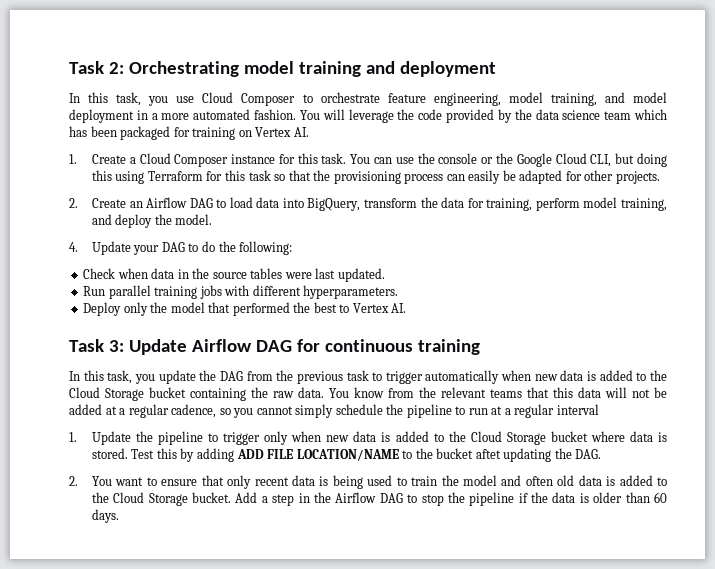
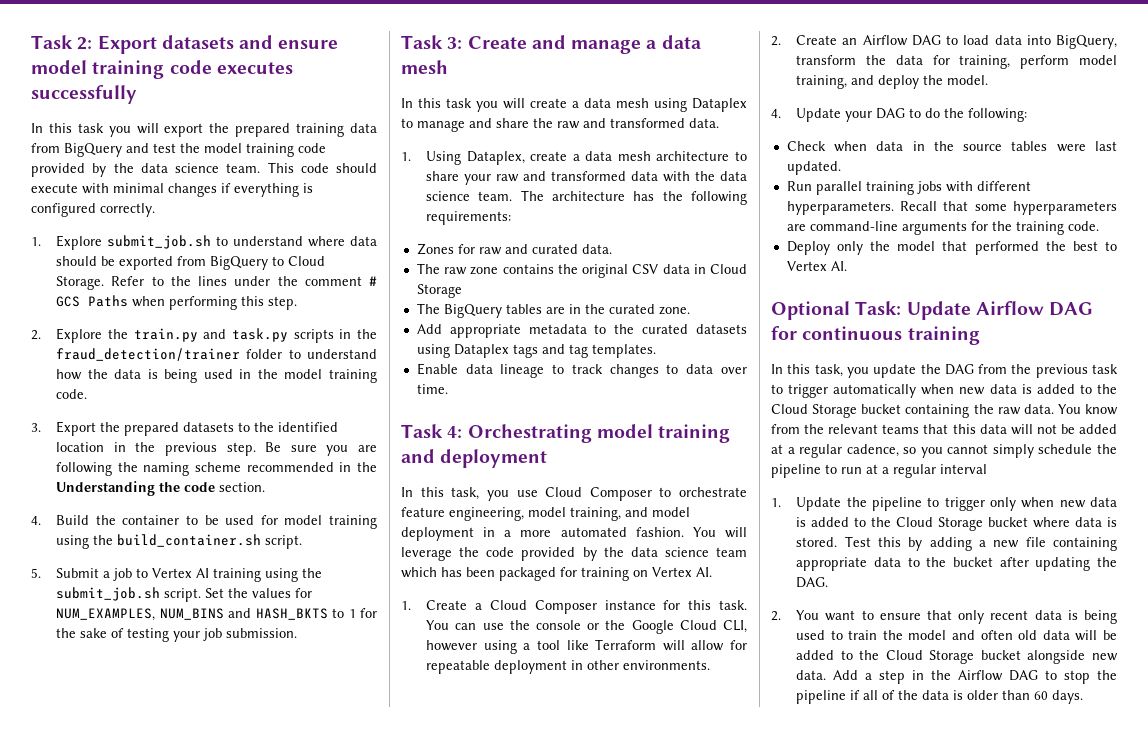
- Task 2: Orchestrating model training and deployment
+ Task 2: Export datasets and ensure model training code executes successfully
+ In this task you will export the prepared training data from BigQuery and test the model training code provided by the data science team. This code should execute with minimal changes if everything is configured correctly.
+ 1. Explore submit_job.sh to understand where data should be exported from BigQuery to Cloud Storage. Refer to the lines under the comment # GCS Paths when performing this step.
+ 2. Explore the train.py and task.py scripts in the fraud_detection/trainer folder to understand how the data is being used in the model training code.
+ 3. Export the prepared datasets to the identified location in the previous step. Be sure you are following the naming scheme recommended in the Understanding the code section.
+ 4. Build the container to be used for model training using the build_container.sh script.
+ 5. Submit a job to Vertex AI training using the submit_job.sh script. Set the values for NUM_EXAMPLES, NUM_BINS and HASH_BKTS to 1 for the sake of testing your job submission.
+ Task 3: Create and manage a data mesh
+ In this task you will create a data mesh using Dataplex to manage and share the raw and transformed data.
+ 1. Using Dataplex, create a data mesh architecture to share your raw and transformed data with the data science team. The architecture has the following requirements:
+ Zones for raw and curated data.
+ The raw zone contains the original CSV data in Cloud Storage
+ The BigQuery tables are in the curated zone.
+ Add appropriate metadata to the curated datasets using Dataplex tags and tag templates.
+ Enable data lineage to track changes to data over time.
+ Task 4: Orchestrating model training and deployment
- You can use the console or the Google Cloud CLI, but doing this using Terraform for this task so that the provisioning process can easily be adapted for other projects.
+ You can use the console or the Google Cloud CLI, however using a tool like Terraform will allow for repeatable deployment in other environments.
+ Recall that some hyperparameters are command-line arguments for the training code.
- Task 3: Update Airflow DAG for continuous training
+ Optional Task: Update Airflow DAG for continuous training
- Test this by adding ADD FILE LOCATION/NAME to the bucket aftet updating the DAG.
+ Test this by adding a new file containing appropriate data to the bucket after updating the DAG.
- 2. You want to ensure that only recent data is being used to train the model and often old data is added to the Cloud Storage bucket.
+ 2. You want to ensure that only recent data is being used to train the model and often old data will be added to the Cloud Storage bucket alongside new data.
- Add a step in the Airflow DAG to stop the pipeline if the data is older than 60 days.
+ Add a step in the Airflow DAG to stop the pipeline if all of the data is older than 60 days.

